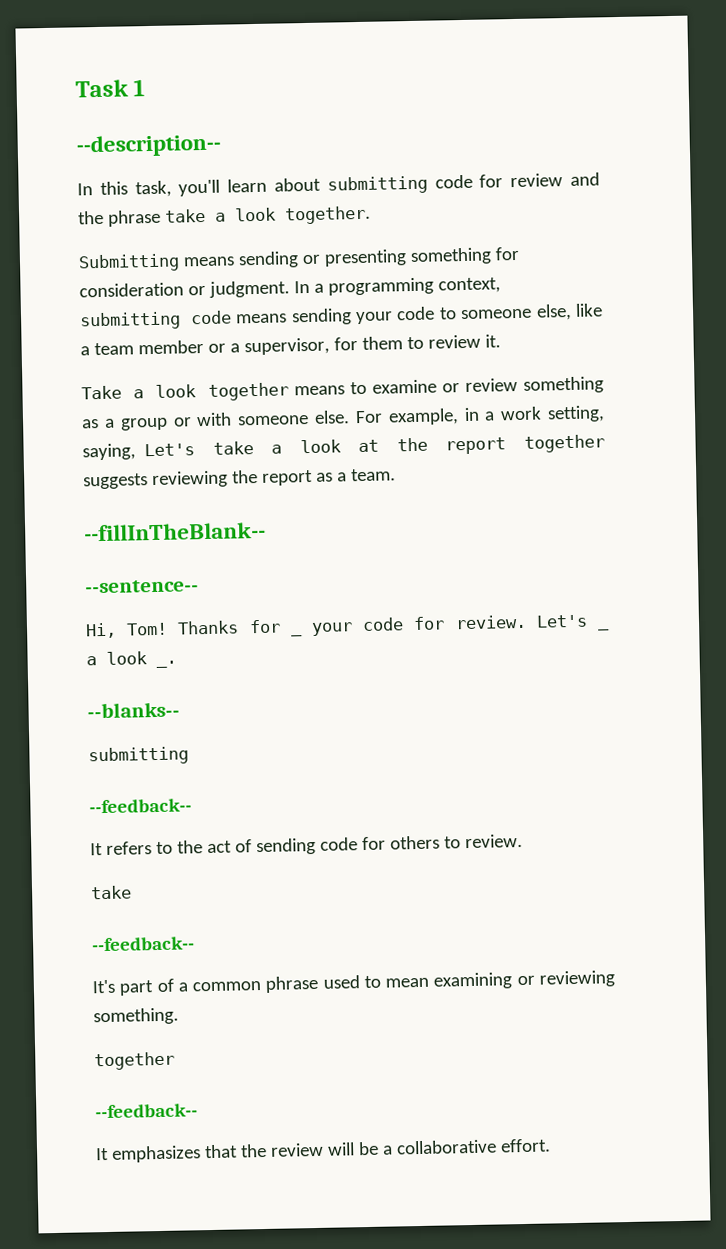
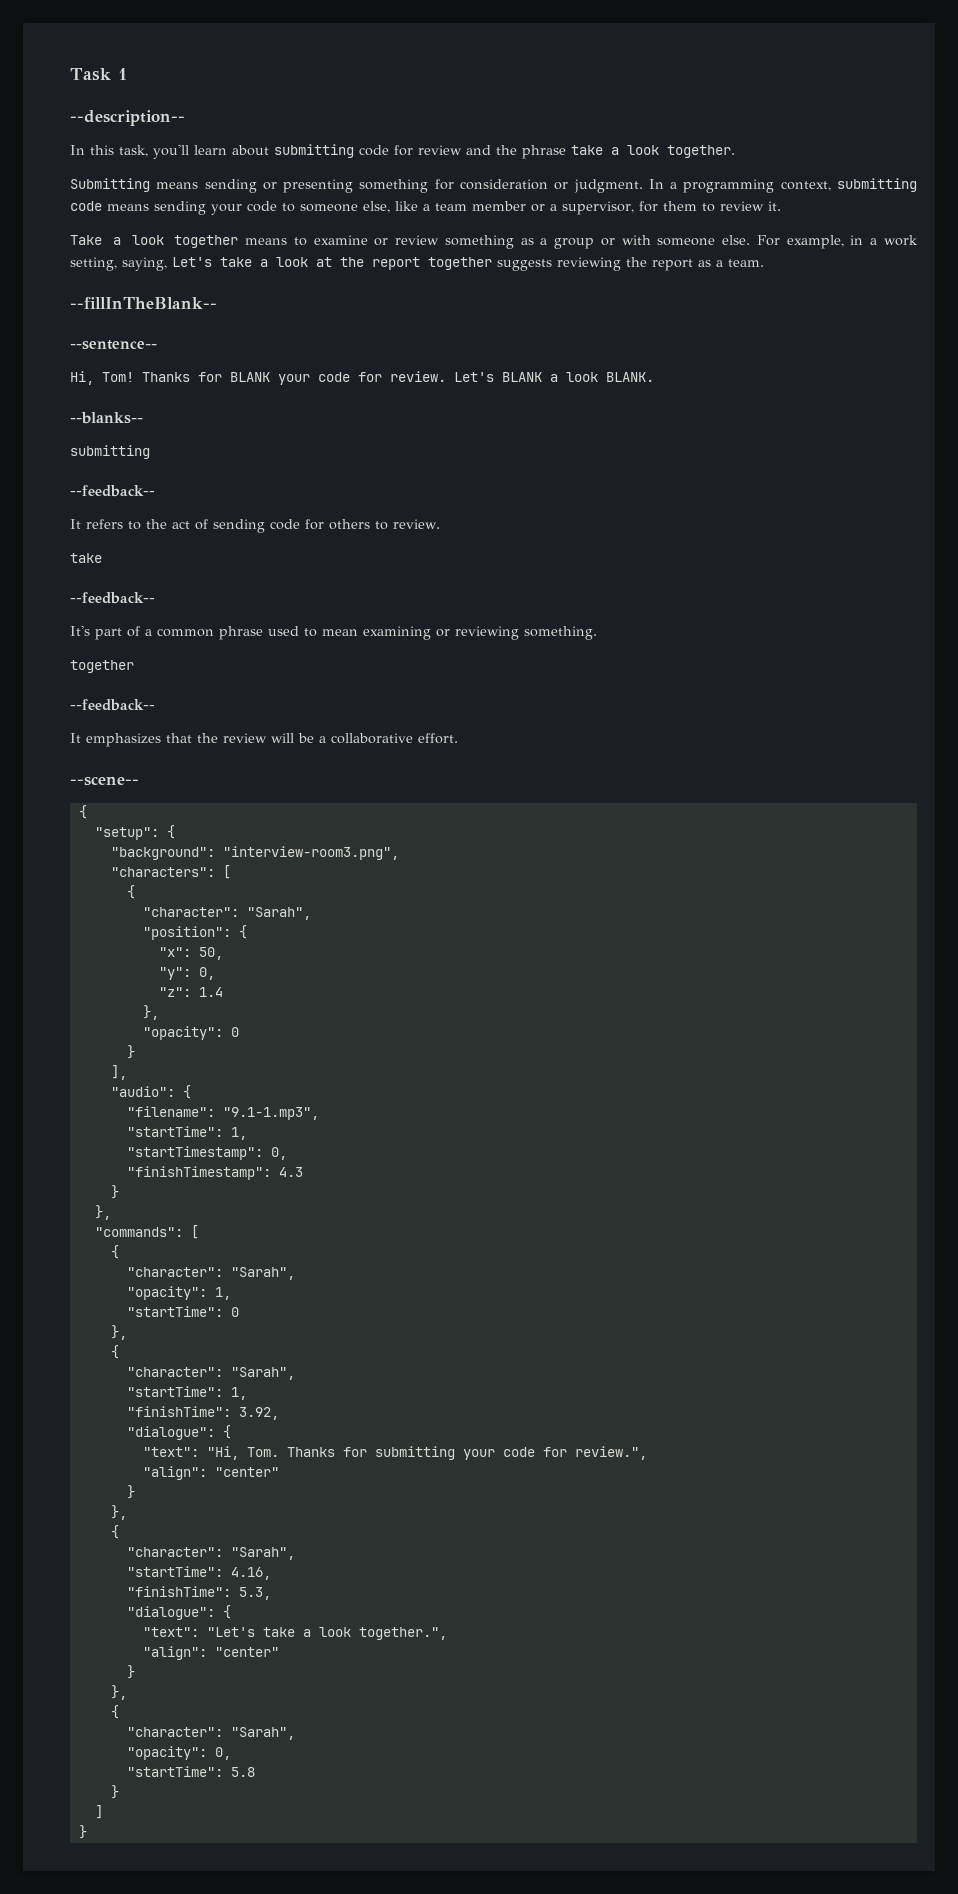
- Thanks for _ your code for review.
+ Thanks for BLANK your code for review.
- Let's _ a look _.
+ Let's BLANK a look BLANK.
+ --scene--
+ {
+ "setup": {
+ "background": "interview-room3.png",
+ "characters": [
+ {
+ "character": "Sarah",
+ "position": {
+ "x": 50,
+ "y": 0,
+ "z": 1.4
+ },
+ "opacity": 0
+ }
+ ],
+ "audio": {
+ "filename": "9.1-1.mp3",
+ "startTime": 1,
+ "startTimestamp": 0,
+ "finishTimestamp": 4.3
+ }
+ },
+ "commands": [
+ {
+ "character": "Sarah",
+ "opacity": 1,
+ "startTime": 0
+ },
+ {
+ "character": "Sarah",
+ "startTime": 1,
+ "finishTime": 3.92,
+ "dialogue": {
+ "text": "Hi, Tom. Thanks for submitting your code for review.",
+ "align": "center"
+ }
+ },
+ {
+ "character": "Sarah",
+ "startTime": 4.16,
+ "finishTime": 5.3,
+ "dialogue": {
+ "text": "Let's take a look together.",
+ "align": "center"
+ }
+ },
+ {
+ "character": "Sarah",
+ "opacity": 0,
+ "startTime": 5.8
+ }
+ ]
+ }

